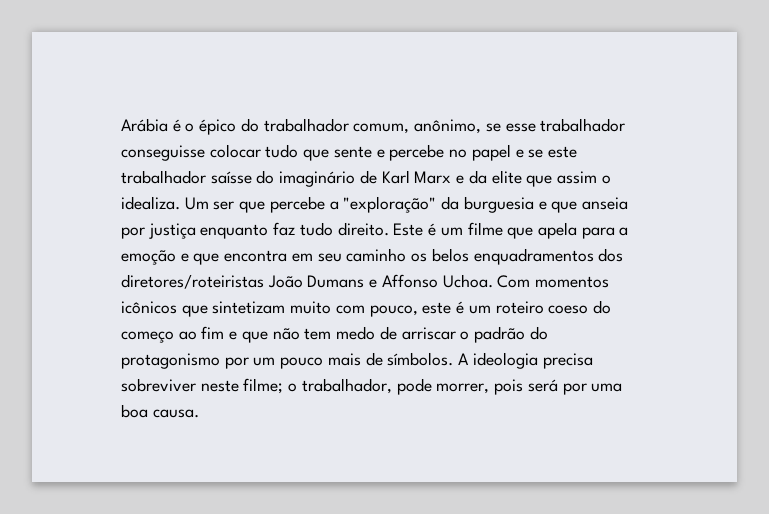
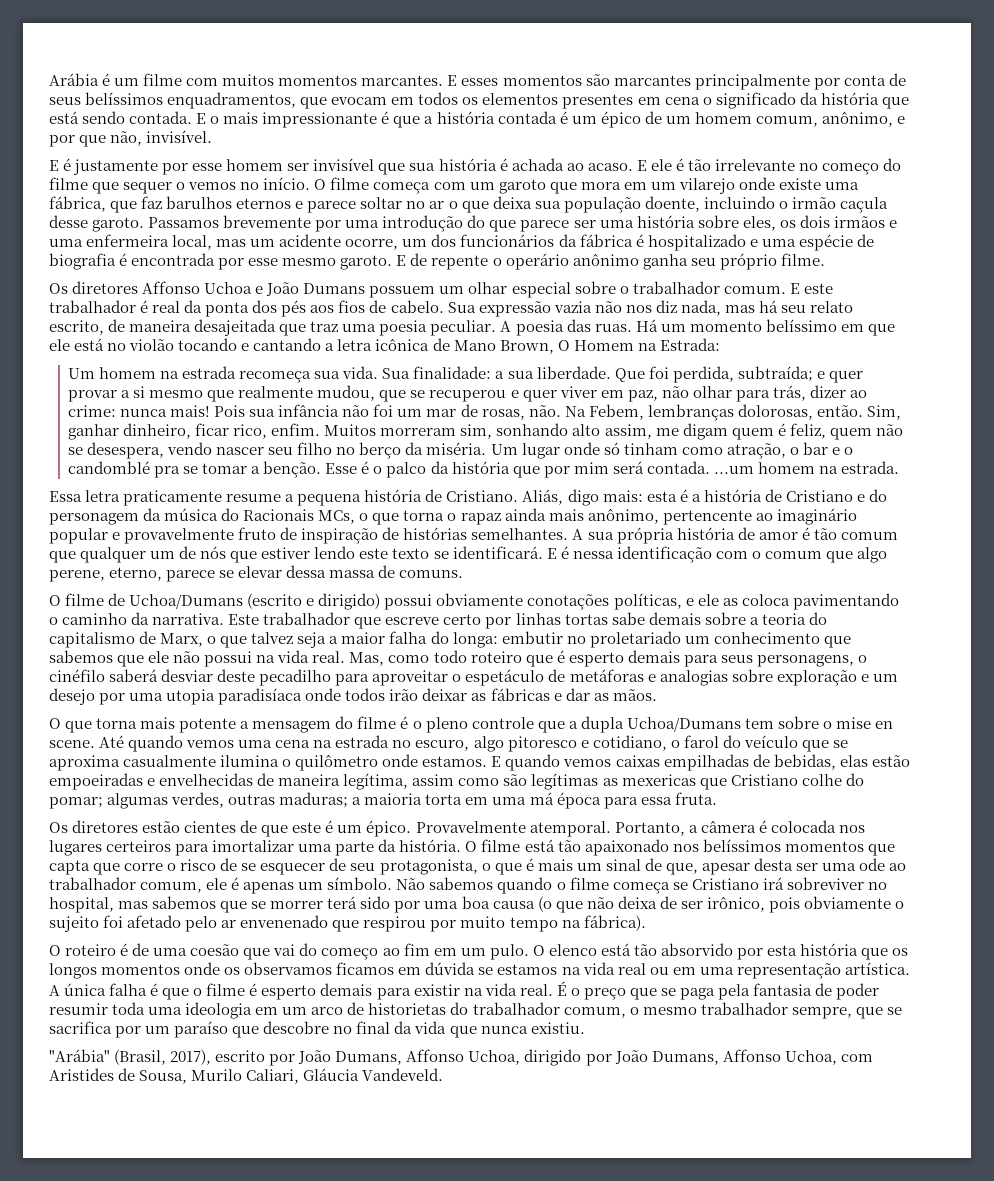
- Arábia é o épico do trabalhador comum, anônimo, se esse trabalhador conseguisse colocar tudo que sente e percebe no papel e se este trabalhador saísse do imaginário de Karl Marx e da elite que assim o idealiza. Um ser que percebe a "exploração" da burguesia e que anseia por justiça enquanto faz tudo direito. Este é um filme que apela para a emoção e que encontra em seu caminho os belos enquadramentos dos diretores/roteiristas João Dumans e Affonso Uchoa. Com momentos icônicos que sintetizam muito com pouco, este é um roteiro coeso do começo ao fim e que não tem medo de arriscar o padrão do protagonismo por um pouco mais de símbolos. A ideologia precisa sobreviver neste filme; o trabalhador, pode morrer, pois será por uma boa causa.
+ Arábia é um filme com muitos momentos marcantes. E esses momentos são marcantes principalmente por conta de seus belíssimos enquadramentos, que evocam em todos os elementos presentes em cena o significado da história que está sendo contada. E o mais impressionante é que a história contada é um épico de um homem comum, anônimo, e por que não, invisível.
+ E é justamente por esse homem ser invisível que sua história é achada ao acaso. E ele é tão irrelevante no começo do filme que sequer o vemos no início. O filme começa com um garoto que mora em um vilarejo onde existe uma fábrica, que faz barulhos eternos e parece soltar no ar o que deixa sua população doente, incluindo o irmão caçula desse garoto. Passamos brevemente por uma introdução do que parece ser uma história sobre eles, os dois irmãos e uma enfermeira local, mas um acidente ocorre, um dos funcionários da fábrica é hospitalizado e uma espécie de biografia é encontrada por esse mesmo garoto. E de repente o operário anônimo ganha seu próprio filme.
+ Os diretores Affonso Uchoa e João Dumans possuem um olhar especial sobre o trabalhador comum. E este trabalhador é real da ponta dos pés aos fios de cabelo. Sua expressão vazia não nos diz nada, mas há seu relato escrito, de maneira desajeitada que traz uma poesia peculiar. A poesia das ruas. Há um momento belíssimo em que ele está no violão tocando e cantando a letra icônica de Mano Brown, O Homem na Estrada:
+ Um homem na estrada recomeça sua vida. Sua finalidade: a sua liberdade. Que foi perdida, subtraída; e quer provar a si mesmo que realmente mudou, que se recuperou e quer viver em paz, não olhar para trás, dizer ao crime: nunca mais! Pois sua infância não foi um mar de rosas, não. Na Febem, lembranças dolorosas, então. Sim, ganhar dinheiro, ficar rico, enfim. Muitos morreram sim, sonhando alto assim, me digam quem é feliz, quem não se desespera, vendo nascer seu filho no berço da miséria. Um lugar onde só tinham como atração, o bar e o candomblé pra se tomar a benção. Esse é o palco da história que por mim será contada. ...um homem na estrada.
+ Essa letra praticamente resume a pequena história de Cristiano. Aliás, digo mais: esta é a história de Cristiano e do personagem da música do Racionais MCs, o que torna o rapaz ainda mais anônimo, pertencente ao imaginário popular e provavelmente fruto de inspiração de histórias semelhantes. A sua própria história de amor é tão comum que qualquer um de nós que estiver lendo este texto se identificará. E é nessa identificação com o comum que algo perene, eterno, parece se elevar dessa massa de comuns.
+ O filme de Uchoa/Dumans (escrito e dirigido) possui obviamente conotações políticas, e ele as coloca pavimentando o caminho da narrativa. Este trabalhador que escreve certo por linhas tortas sabe demais sobre a teoria do capitalismo de Marx, o que talvez seja a maior falha do longa: embutir no proletariado um conhecimento que sabemos que ele não possui na vida real. Mas, como todo roteiro que é esperto demais para seus personagens, o cinéfilo saberá desviar deste pecadilho para aproveitar o espetáculo de metáforas e analogias sobre exploração e um desejo por uma utopia paradisíaca onde todos irão deixar as fábricas e dar as mãos.
+ O que torna mais potente a mensagem do filme é o pleno controle que a dupla Uchoa/Dumans tem sobre o mise en scene. Até quando vemos uma cena na estrada no escuro, algo pitoresco e cotidiano, o farol do veículo que se aproxima casualmente ilumina o quilômetro onde estamos. E quando vemos caixas empilhadas de bebidas, elas estão empoeiradas e envelhecidas de maneira legítima, assim como são legítimas as mexericas que Cristiano colhe do pomar; algumas verdes, outras maduras; a maioria torta em uma má época para essa fruta.
+ Os diretores estão cientes de que este é um épico. Provavelmente atemporal. Portanto, a câmera é colocada nos lugares certeiros para imortalizar uma parte da história. O filme está tão apaixonado nos belíssimos momentos que capta que corre o risco de se esquecer de seu protagonista, o que é mais um sinal de que, apesar desta ser uma ode ao trabalhador comum, ele é apenas um símbolo. Não sabemos quando o filme começa se Cristiano irá sobreviver no hospital, mas sabemos que se morrer terá sido por uma boa causa (o que não deixa de ser irônico, pois obviamente o sujeito foi afetado pelo ar envenenado que respirou por muito tempo na fábrica).
+ O roteiro é de uma coesão que vai do começo ao fim em um pulo. O elenco está tão absorvido por esta história que os longos momentos onde os observamos ficamos em dúvida se estamos na vida real ou em uma representação artística. A única falha é que o filme é esperto demais para existir na vida real. É o preço que se paga pela fantasia de poder resumir toda uma ideologia em um arco de historietas do trabalhador comum, o mesmo trabalhador sempre, que se sacrifica por um paraíso que descobre no final da vida que nunca existiu.
+ "Arábia" (Brasil, 2017), escrito por João Dumans, Affonso Uchoa, dirigido por João Dumans, Affonso Uchoa, com Aristides de Sousa, Murilo Caliari, Gláucia Vandeveld.

